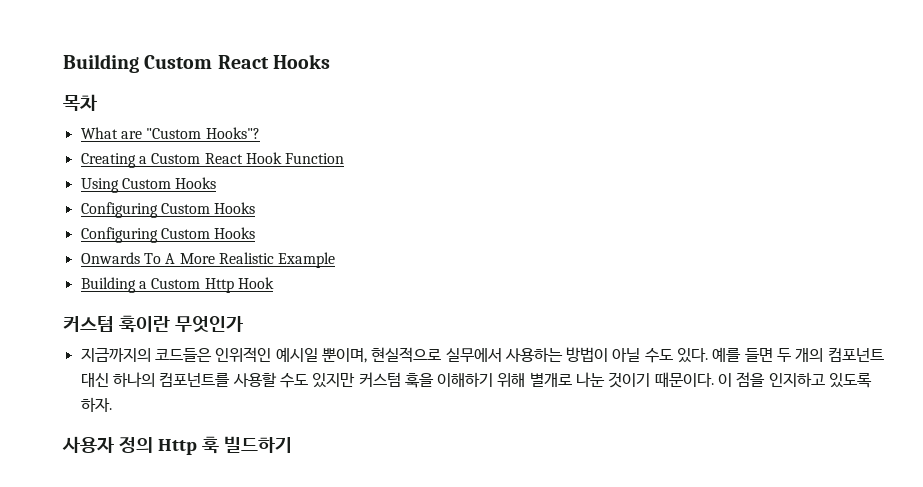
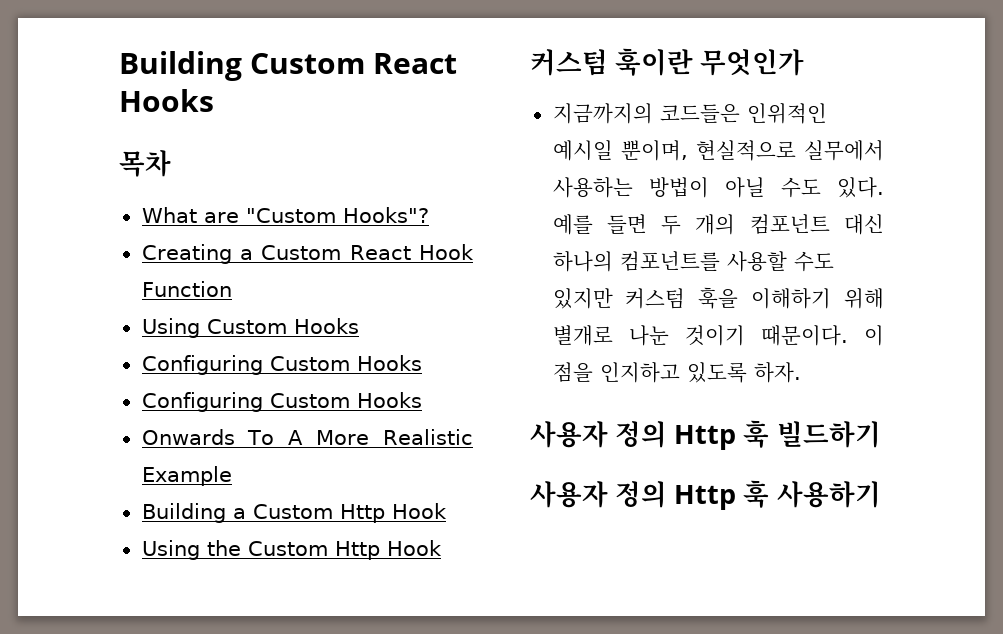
+ Using the Custom Http Hook
+ 사용자 정의 Http 훅 사용하기

